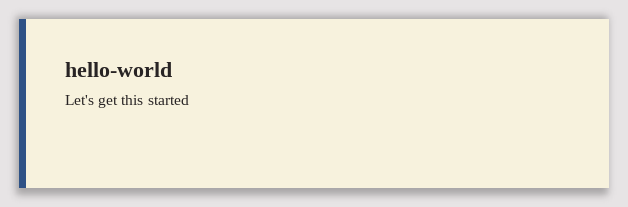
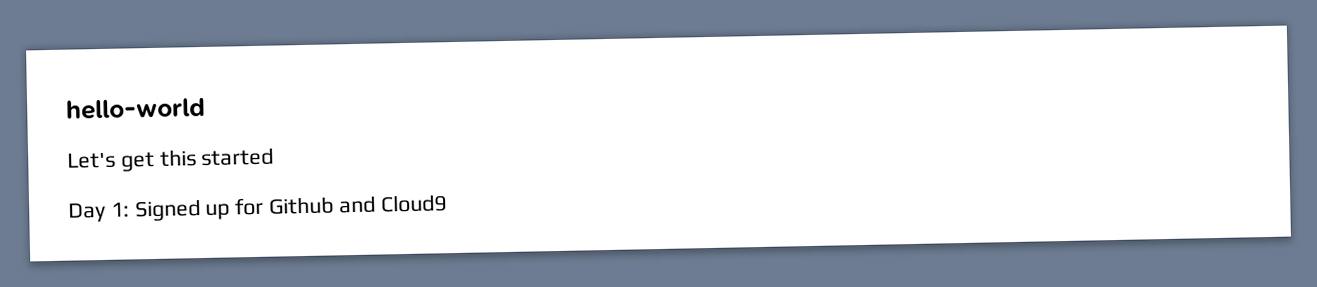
+ Day 1: Signed up for Github and Cloud9

